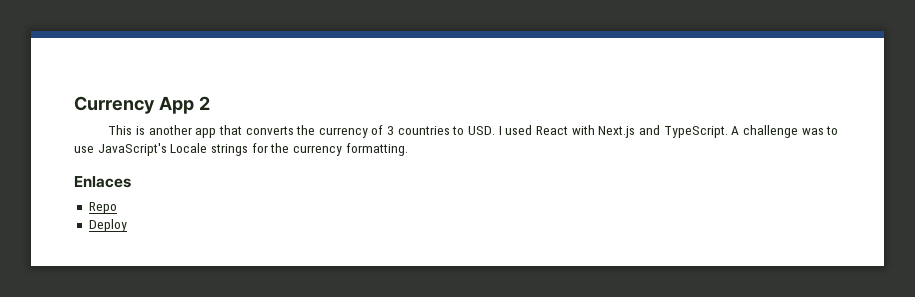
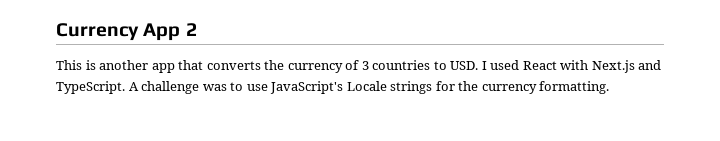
- Enlaces
- Repo
- Deploy

